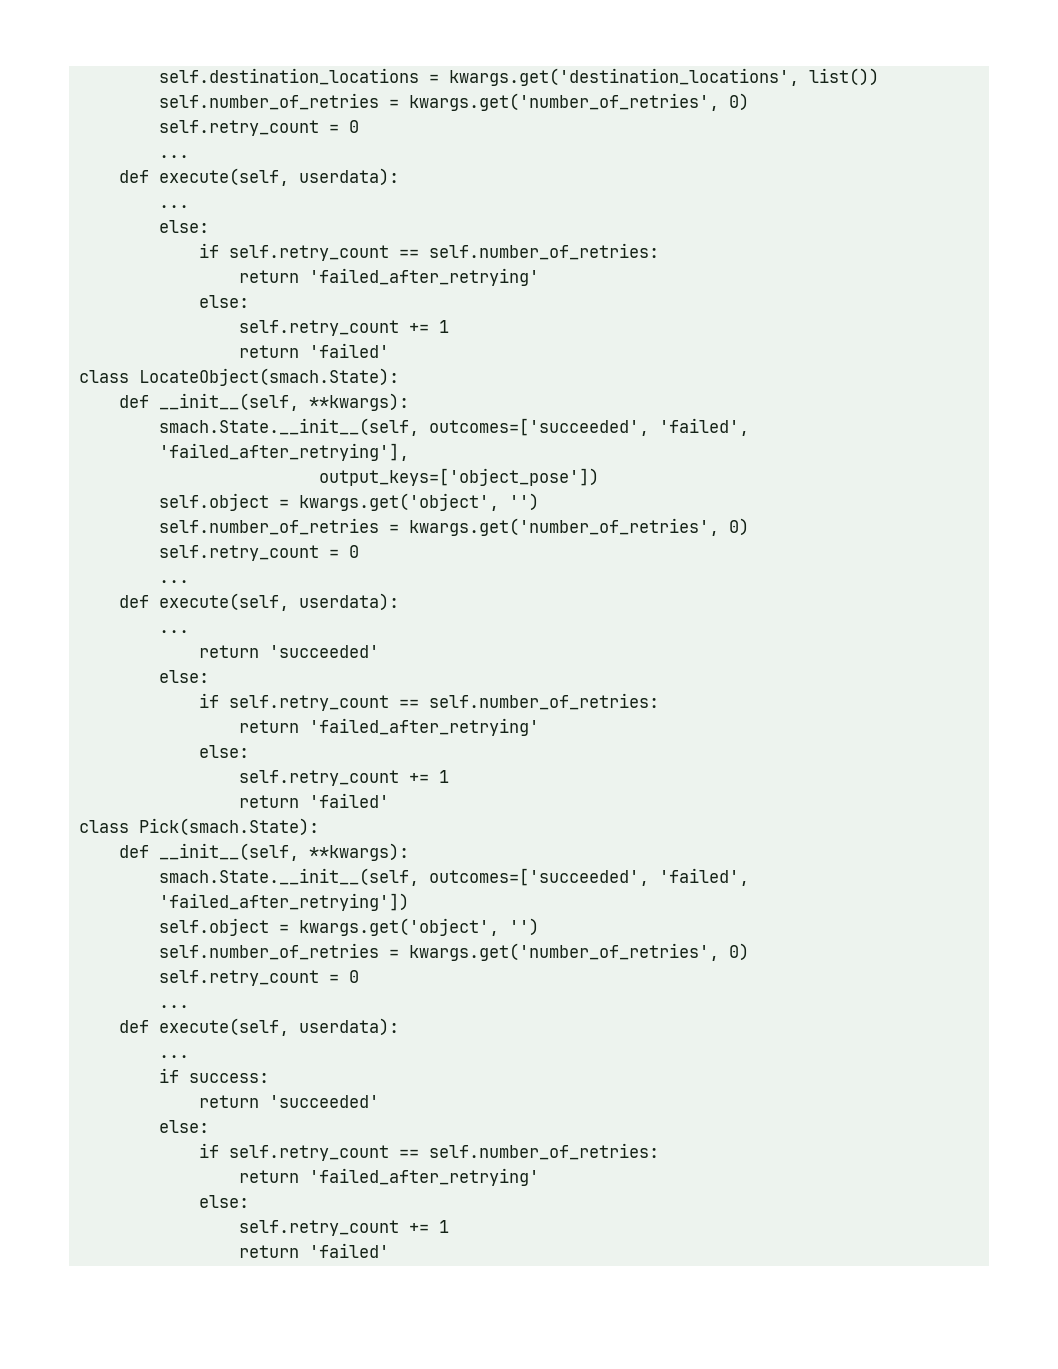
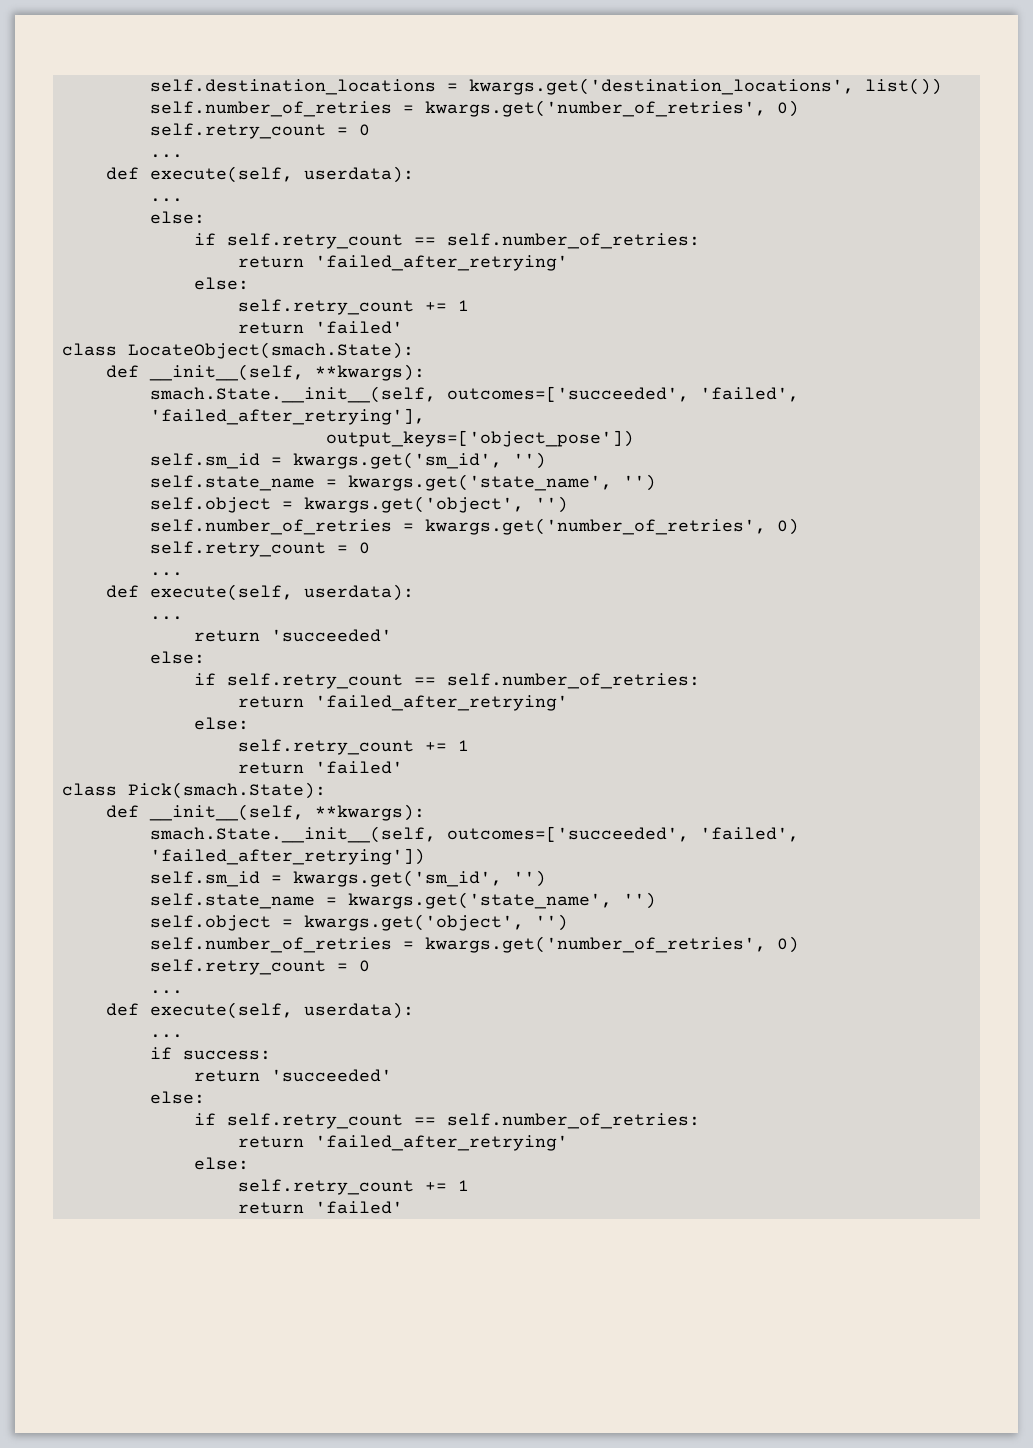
  output_keys=['object_pose'])
+ self.sm_id = kwargs.get('sm_id', '')
+ self.state_name = kwargs.get('state_name', '')
  smach.State.__init__(self, outcomes=['succeeded', 'failed', 'failed_after_retrying'])
+ self.sm_id = kwargs.get('sm_id', '')
+ self.state_name = kwargs.get('state_name', '')

